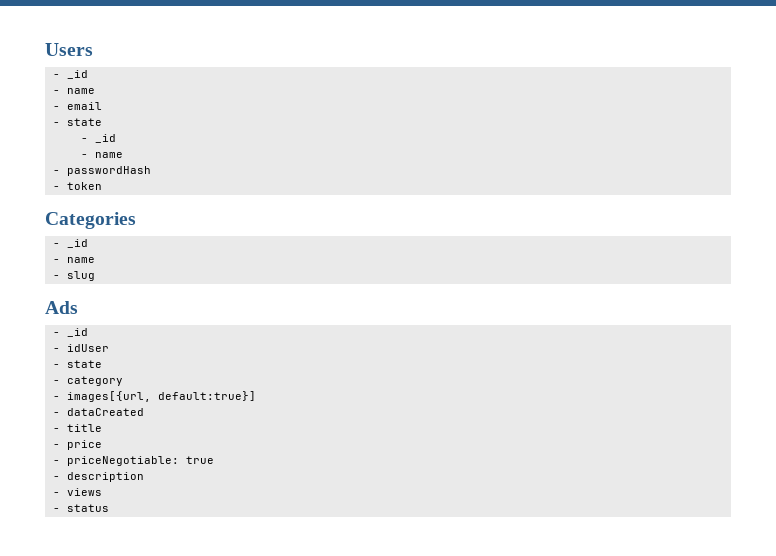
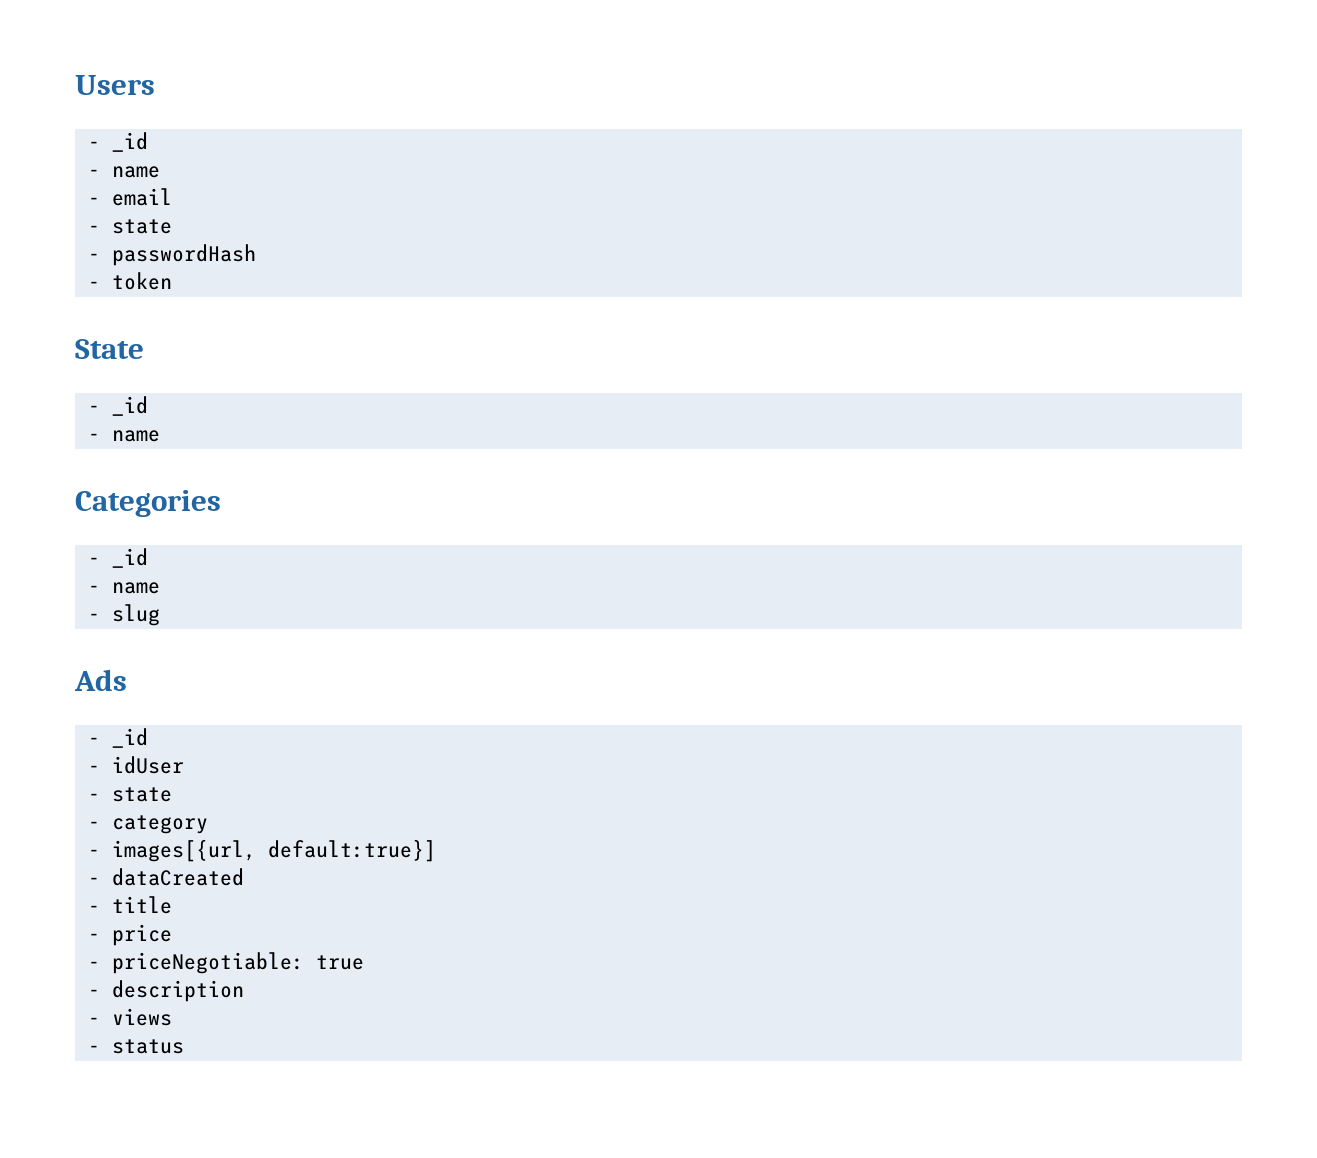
  - email
  - state
+ - passwordHash
+ - token
+ State
  - _id
  - name
- - passwordHash
- - token

